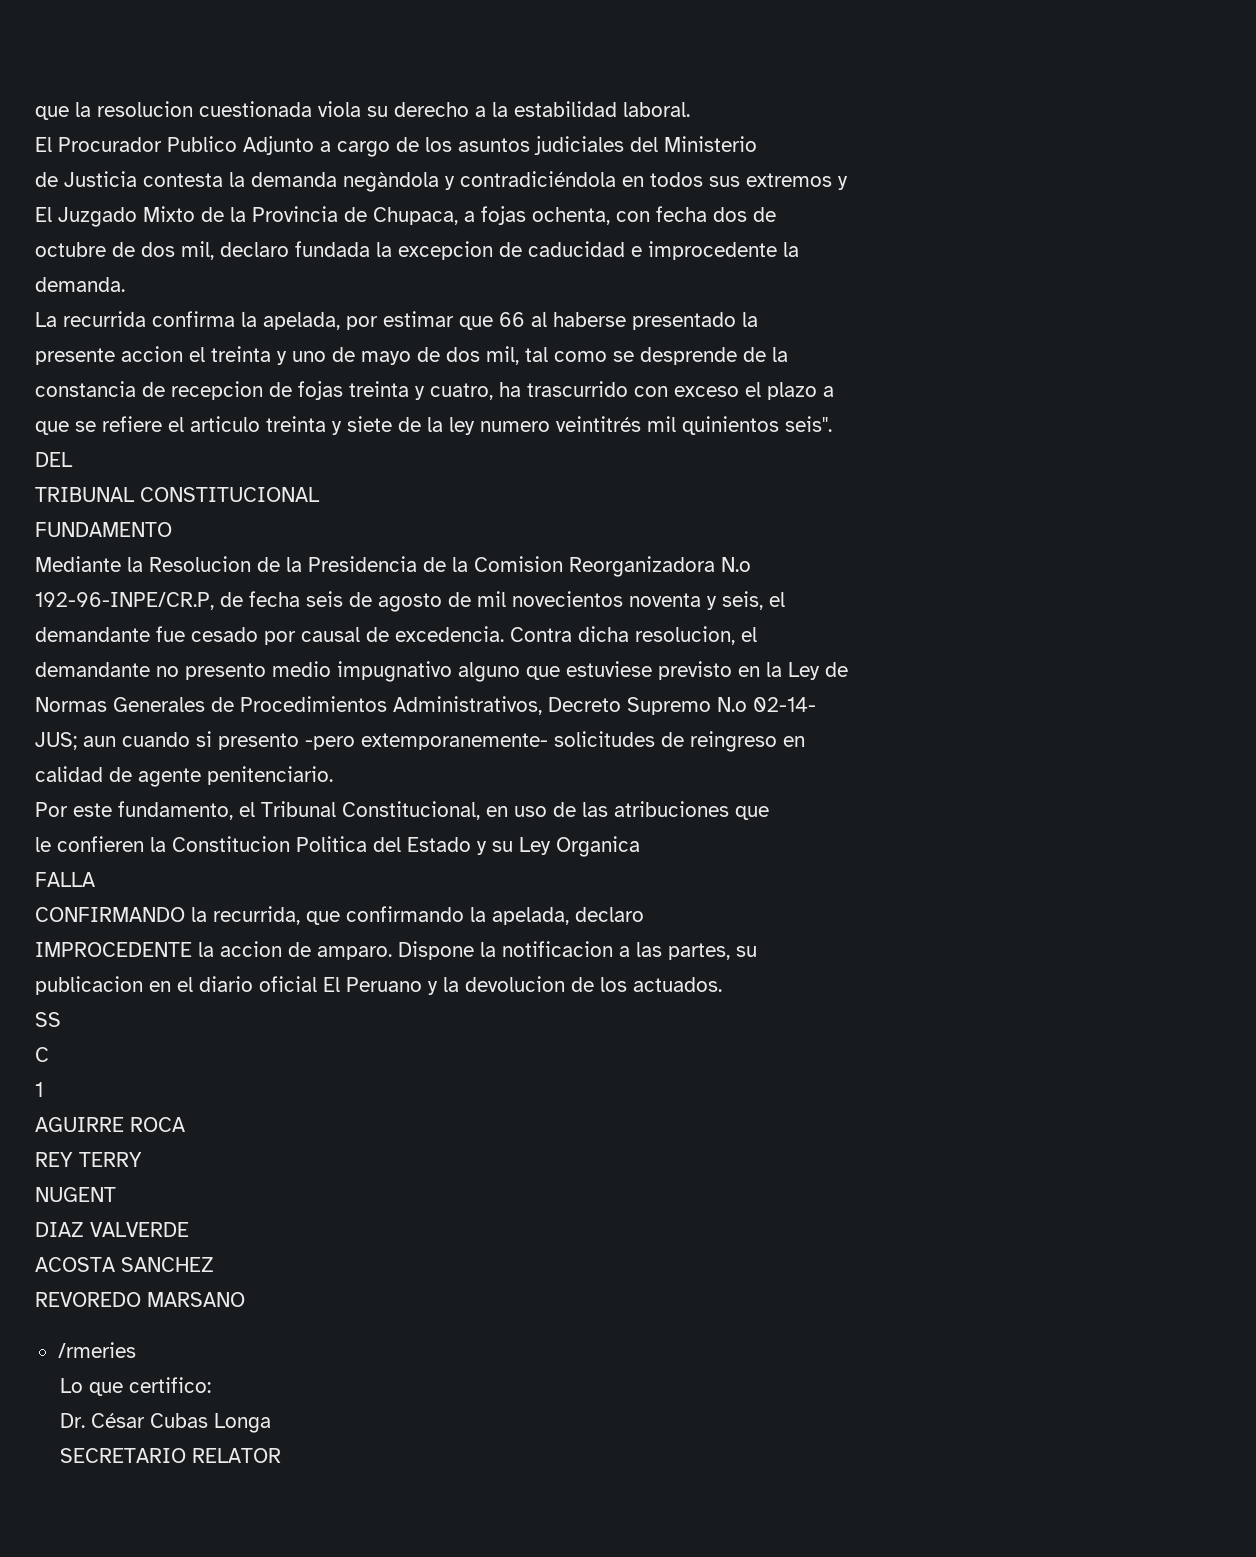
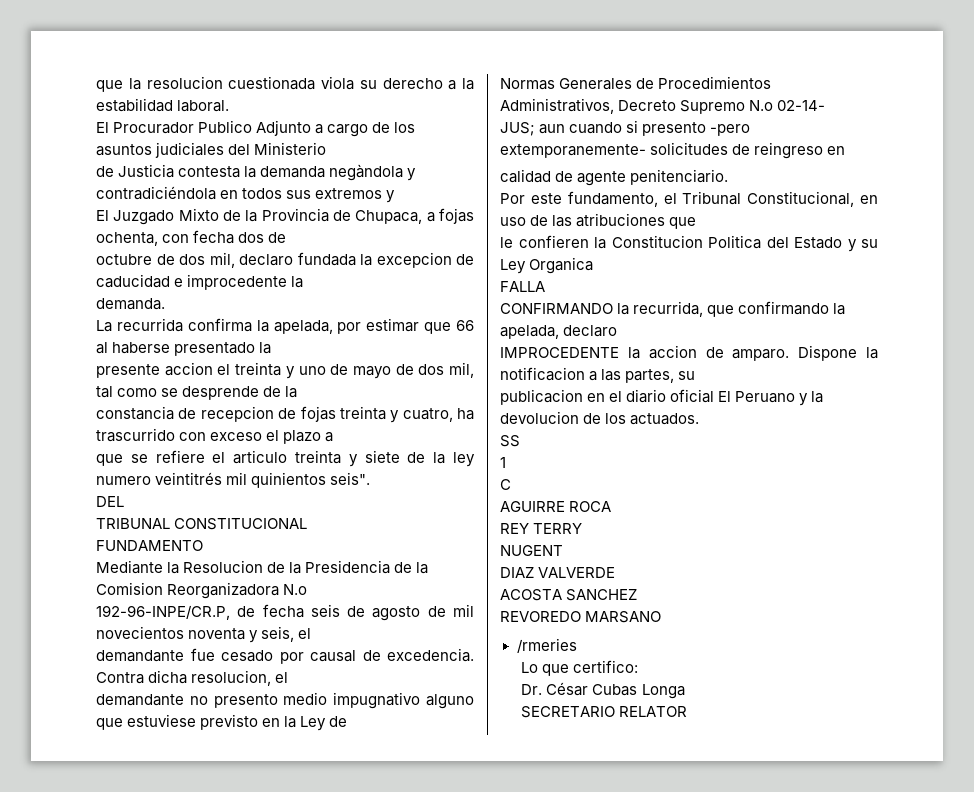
+ 1
- 1

